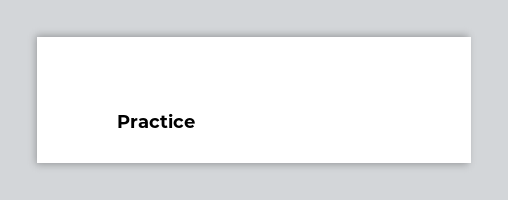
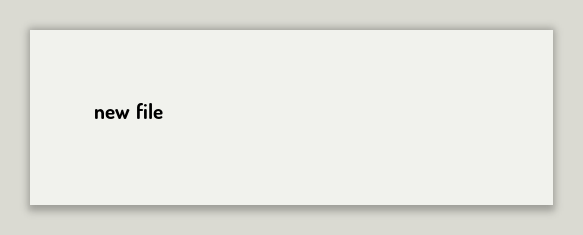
- Practice
+ new file

